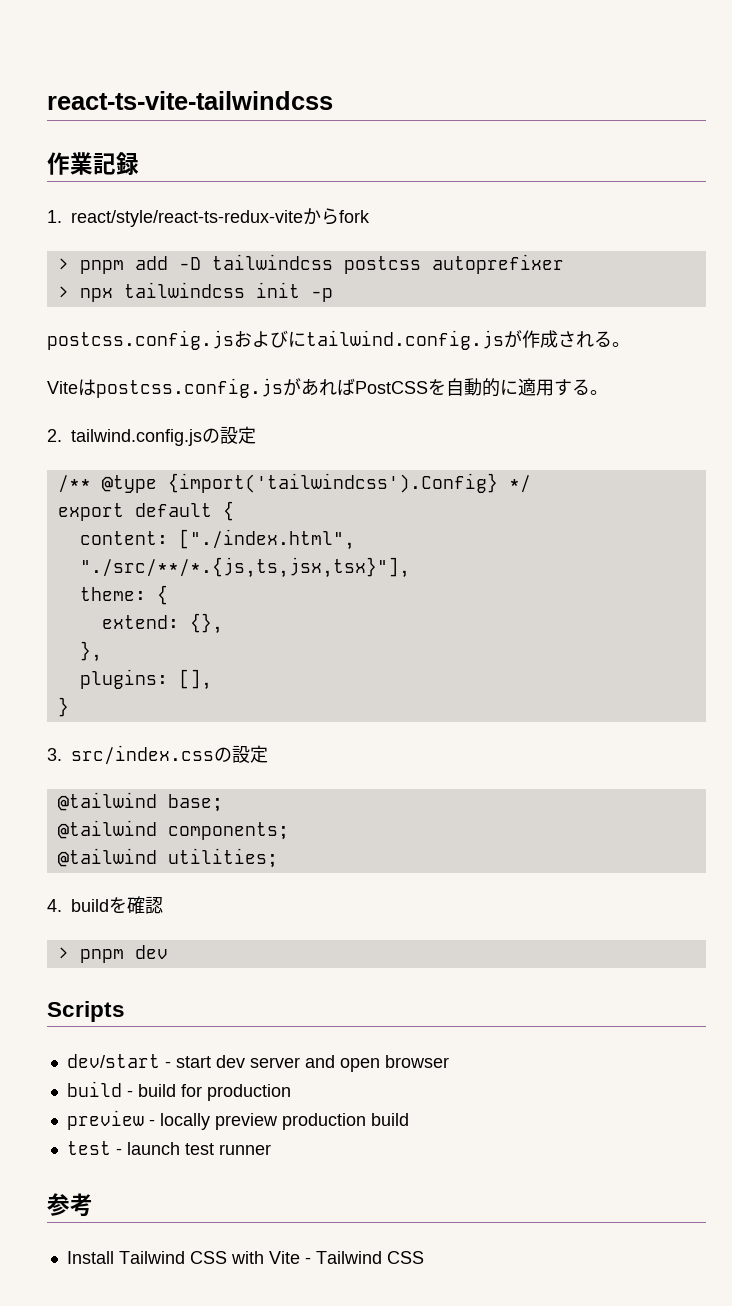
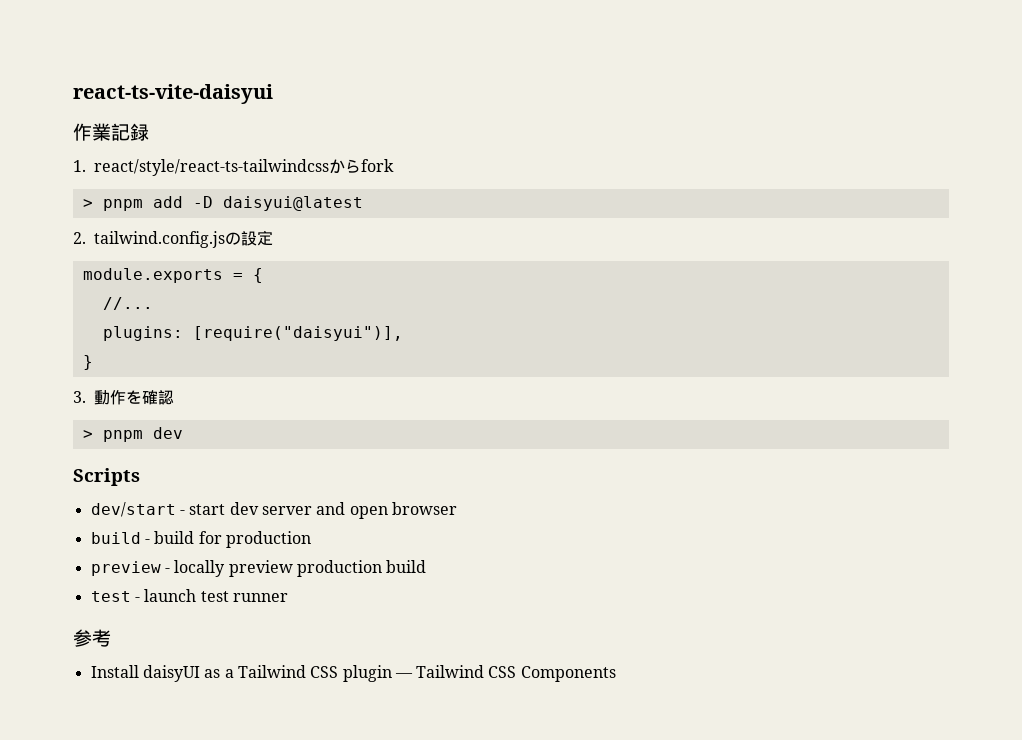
- react-ts-vite-tailwindcss
+ react-ts-vite-daisyui
- 1. react/style/react-ts-redux-viteからfork
+ 1. react/style/react-ts-tailwindcssからfork
- > pnpm add -D tailwindcss postcss autoprefixer
- > npx tailwindcss init -p
- postcss.config.jsおよびにtailwind.config.jsが作成される。
- Viteはpostcss.config.jsがあればPostCSSを自動的に適用する。
+ > pnpm add -D daisyui@latest
  2. tailwind.config.jsの設定
- /** @type {import('tailwindcss').Config} */
- export default {
- content: ["./index.html", "./src/**/*.{js,ts,jsx,tsx}"],
- theme: {
- extend: {},
- },
+ module.exports = {
+ //...
- plugins: [],
+ plugins: [require("daisyui")],
- 3. src/index.cssの設定
- @tailwind base;
- @tailwind components;
- @tailwind utilities;
- 4. buildを確認
+ 3.動作を確認
- Install Tailwind CSS with Vite - Tailwind CSS
+ Install daisyUI as a Tailwind CSS plugin — Tailwind CSS Components

